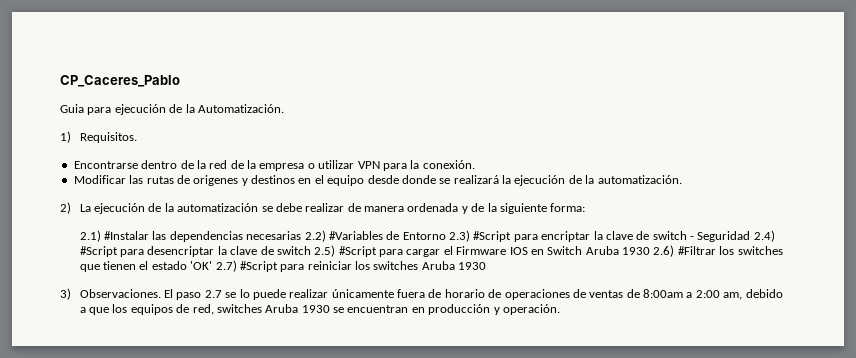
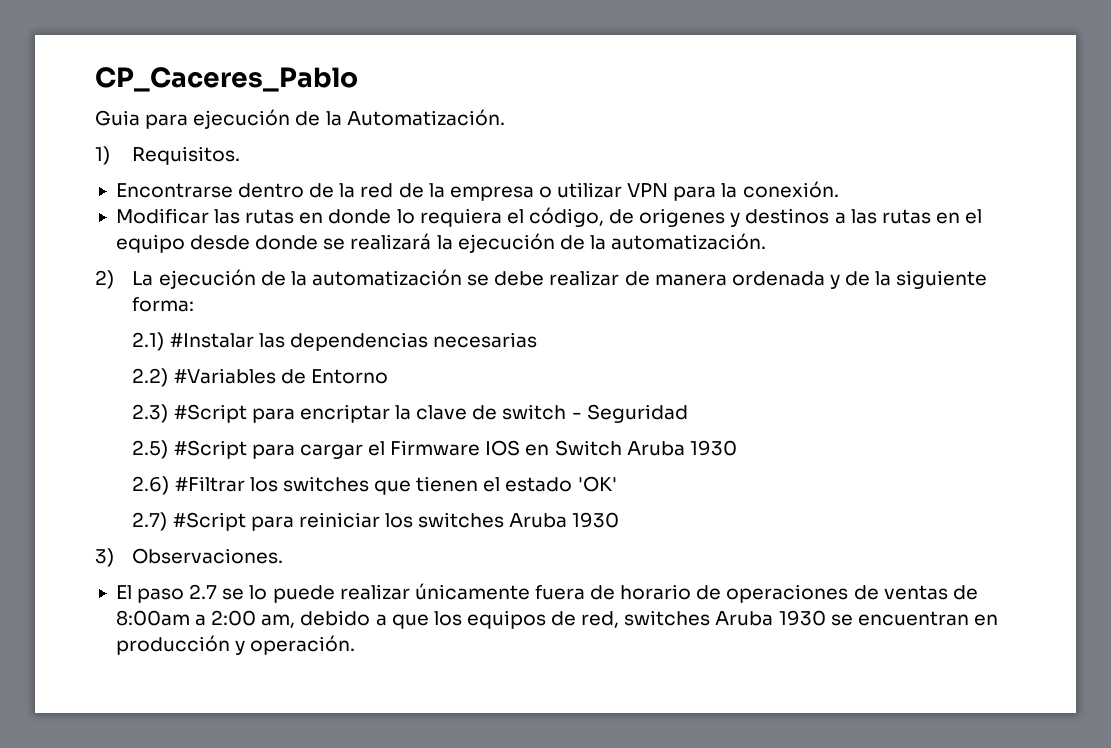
- Modificar las rutas de origenes y destinos en el equipo desde donde se realizará la ejecución de la automatización.
+ Modificar las rutas en donde lo requiera el código, de origenes y destinos a las rutas en el equipo desde donde se realizará la ejecución de la automatización.
- 2.1) #Instalar las dependencias necesarias 2.2) #Variables de Entorno 2.3) #Script para encriptar la clave de switch - Seguridad 2.4) #Script para desencriptar la clave de switch 2.5) #Script para cargar el Firmware IOS en Switch Aruba 1930 2.6) #Filtrar los switches que tienen el estado 'OK' 2.7) #Script para reiniciar los switches Aruba 1930
+ 2.1) #Instalar las dependencias necesarias
+ 2.2) #Variables de Entorno
+ 2.3) #Script para encriptar la clave de switch - Seguridad
+ 2.5) #Script para cargar el Firmware IOS en Switch Aruba 1930
+ 2.6) #Filtrar los switches que tienen el estado 'OK'
+ 2.7) #Script para reiniciar los switches Aruba 1930
- 3) Observaciones. El paso 2.7 se lo puede realizar únicamente fuera de horario de operaciones de ventas de 8:00am a 2:00 am, debido a que los equipos de red, switches Aruba 1930 se encuentran en producción y operación.
+ 3) Observaciones.
+ El paso 2.7 se lo puede realizar únicamente fuera de horario de operaciones de ventas de 8:00am a 2:00 am, debido a que los equipos de red, switches Aruba 1930 se encuentran en producción y operación.

